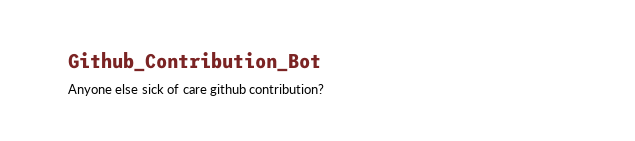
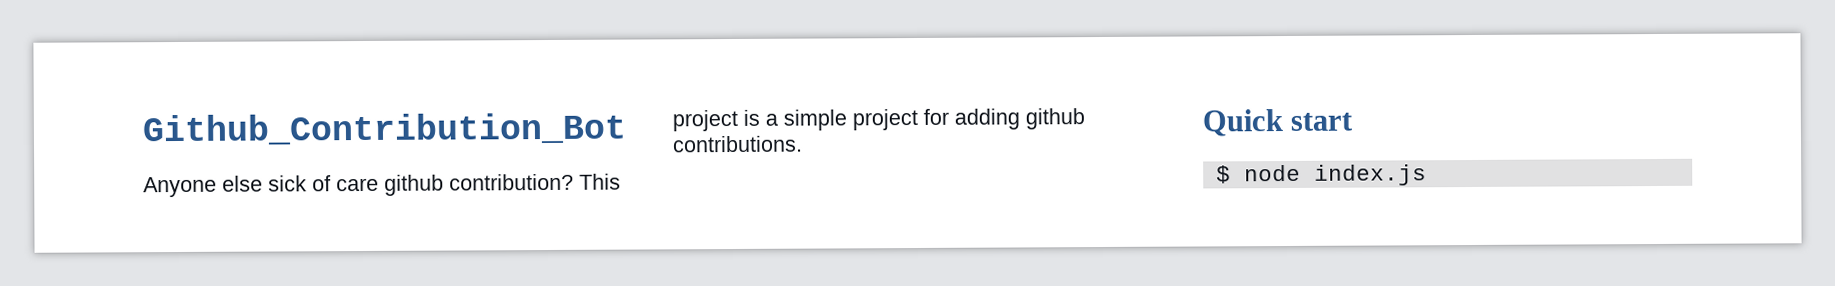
+ This project is a simple project for adding github contributions.
+ Quick start
+ $ node index.js

